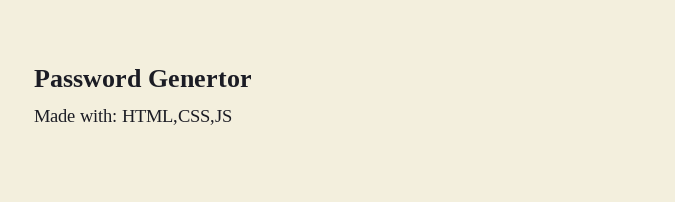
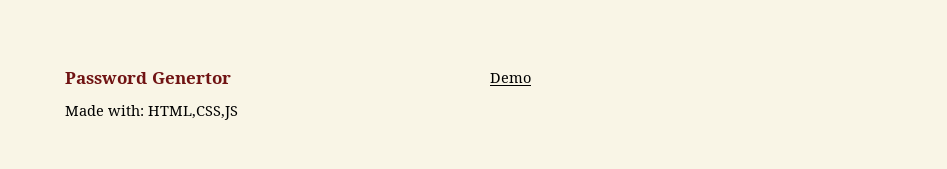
+ Demo

